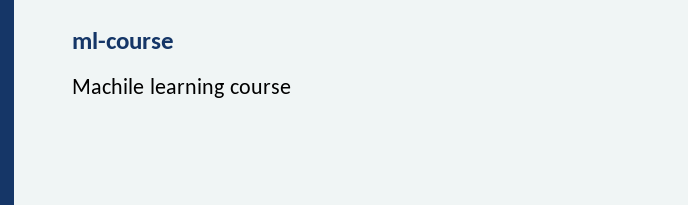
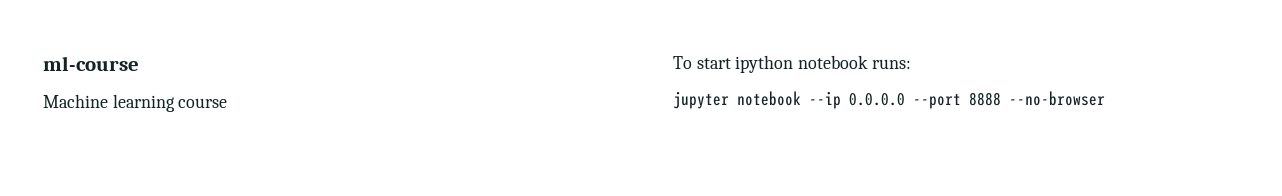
- Machile learning course
+ Machine learning course
+ To start ipython notebook runs:
+ jupyter notebook --ip 0.0.0.0 --port 8888 --no-browser

